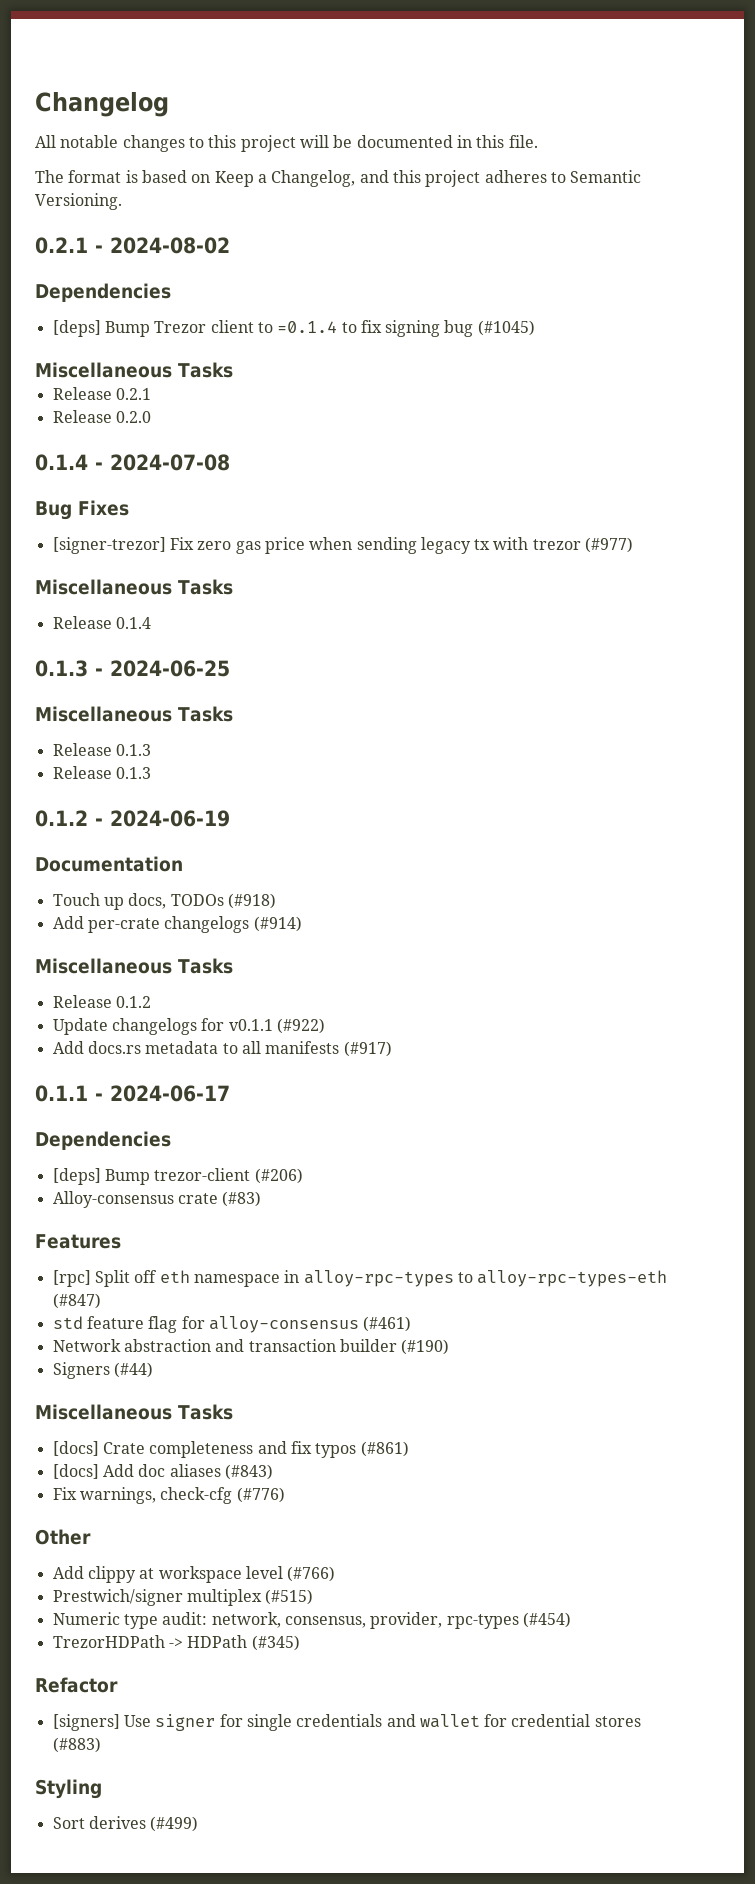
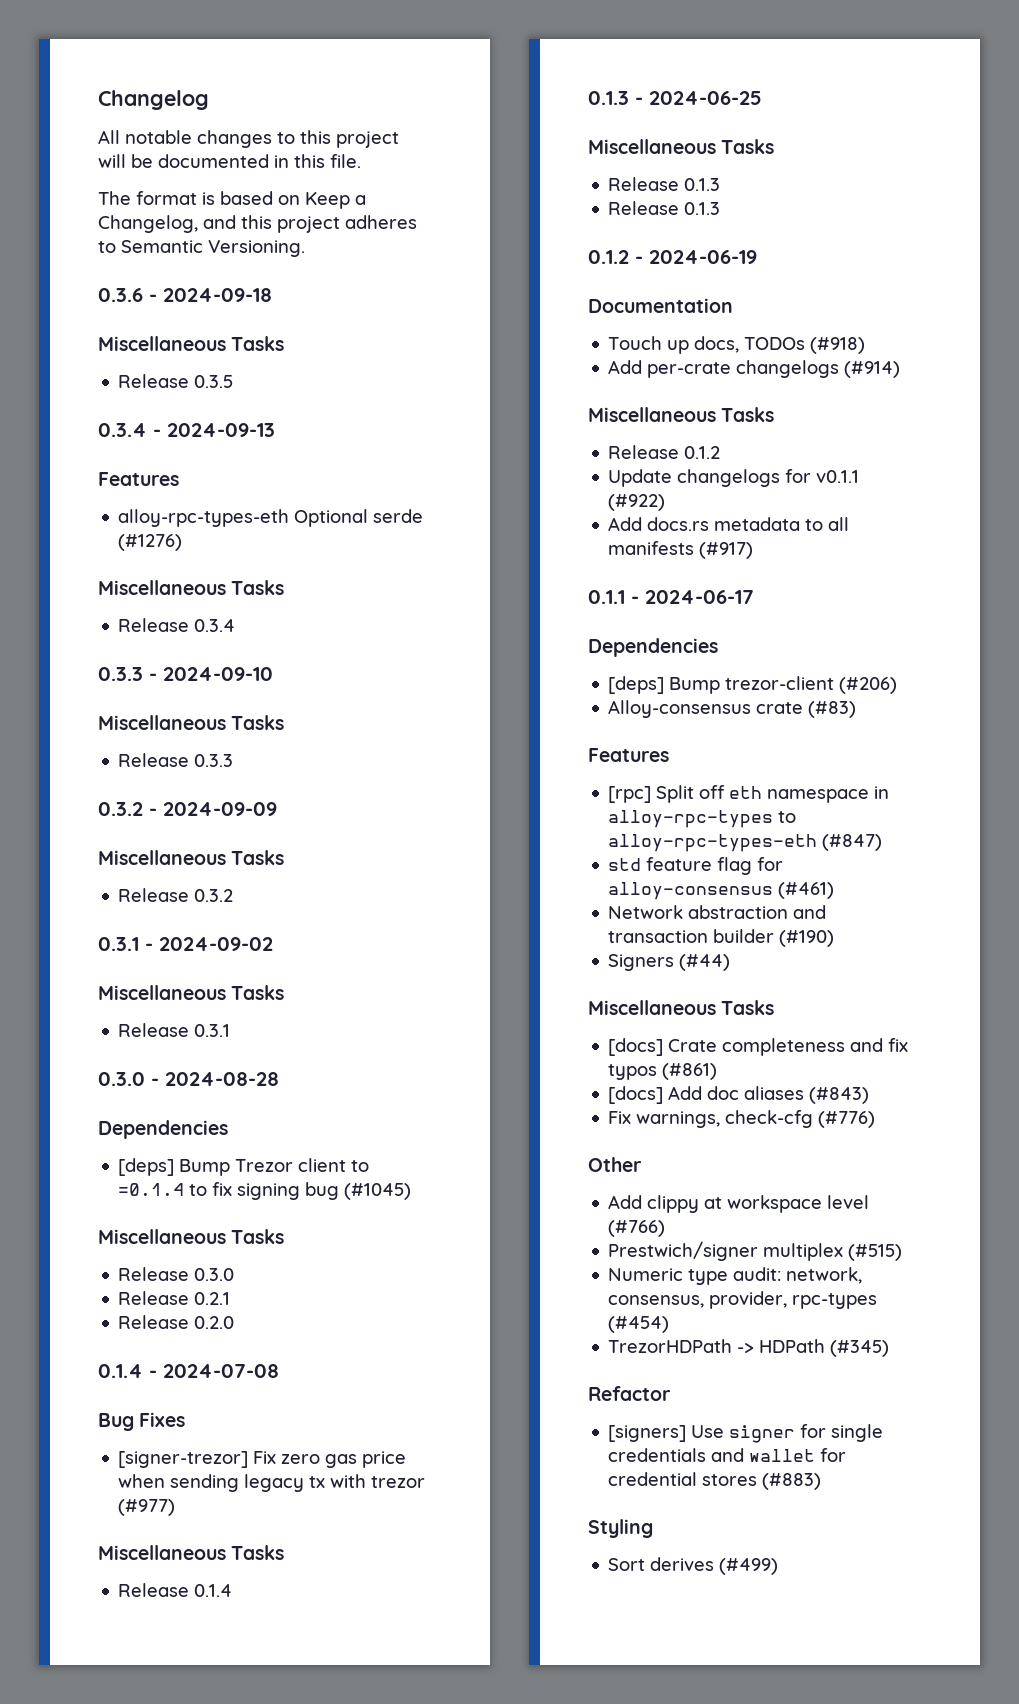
- 0.2.1 - 2024-08-02
+ 0.3.6 - 2024-09-18
+ Miscellaneous Tasks
+ Release 0.3.5
+ 0.3.4 - 2024-09-13
+ Features
+ alloy-rpc-types-eth Optional serde (#1276)
+ Miscellaneous Tasks
+ Release 0.3.4
+ 0.3.3 - 2024-09-10
+ Miscellaneous Tasks
+ Release 0.3.3
+ 0.3.2 - 2024-09-09
+ Miscellaneous Tasks
+ Release 0.3.2
+ 0.3.1 - 2024-09-02
+ Miscellaneous Tasks
+ Release 0.3.1
+ 0.3.0 - 2024-08-28
+ Release 0.3.0

